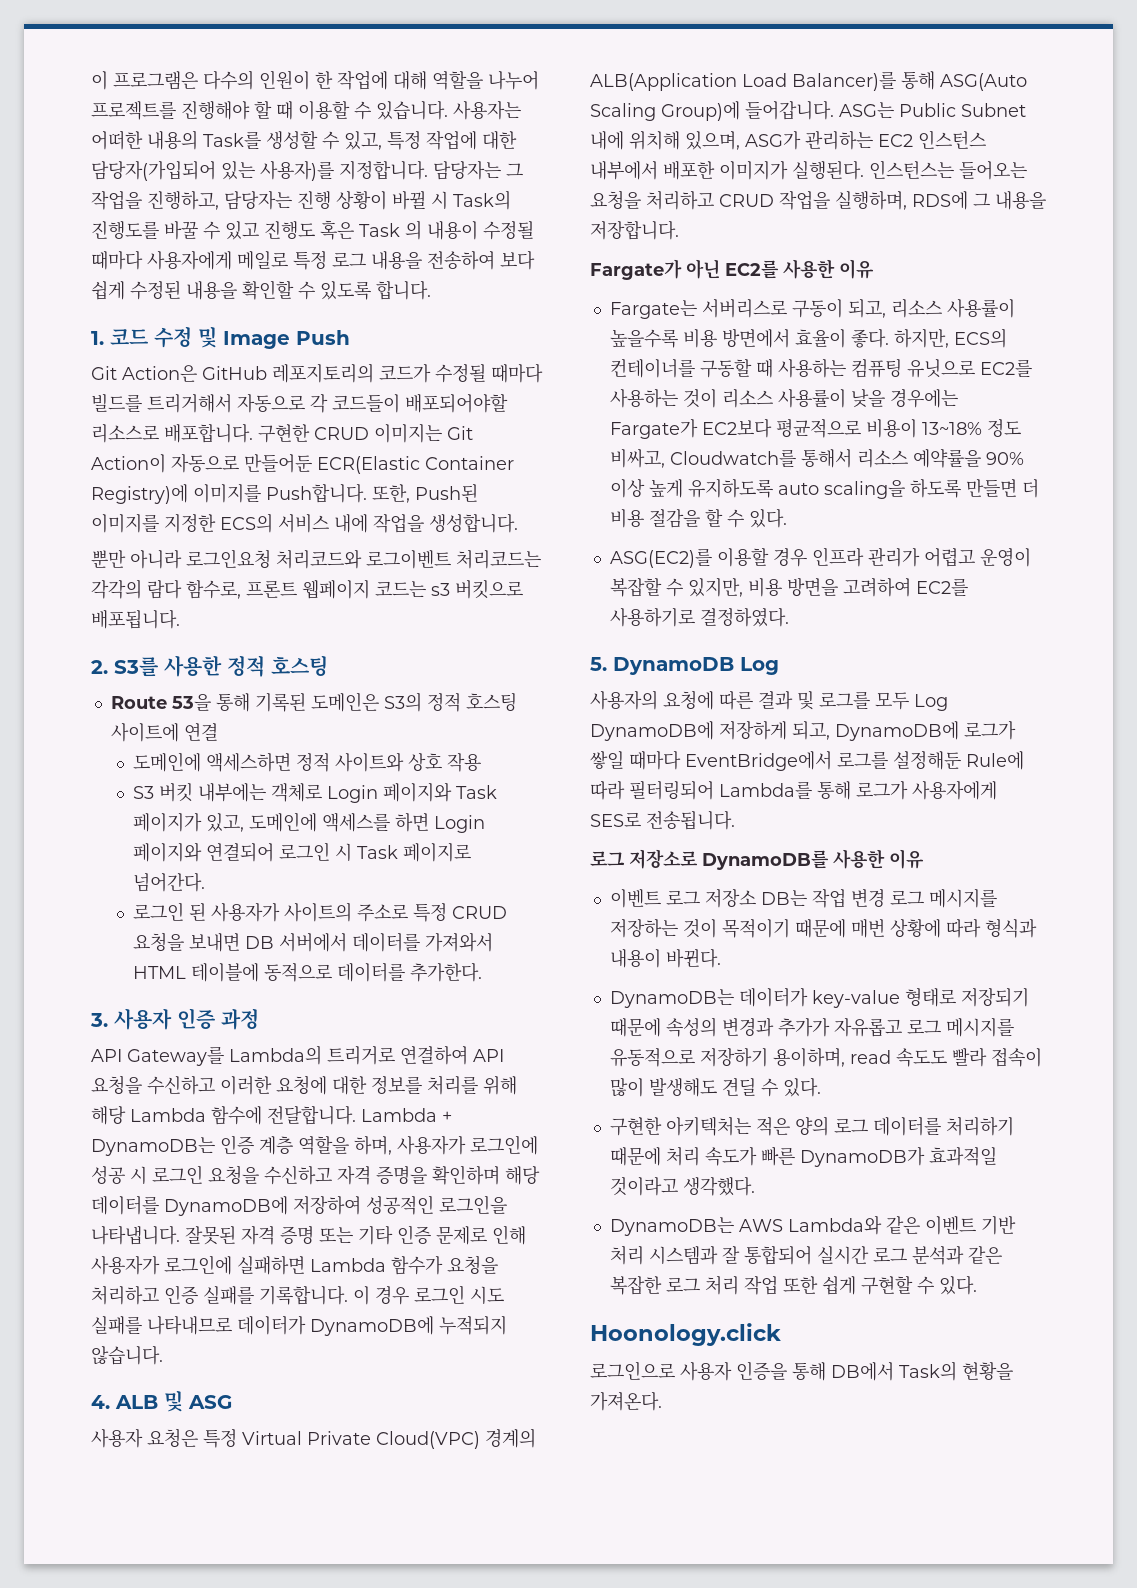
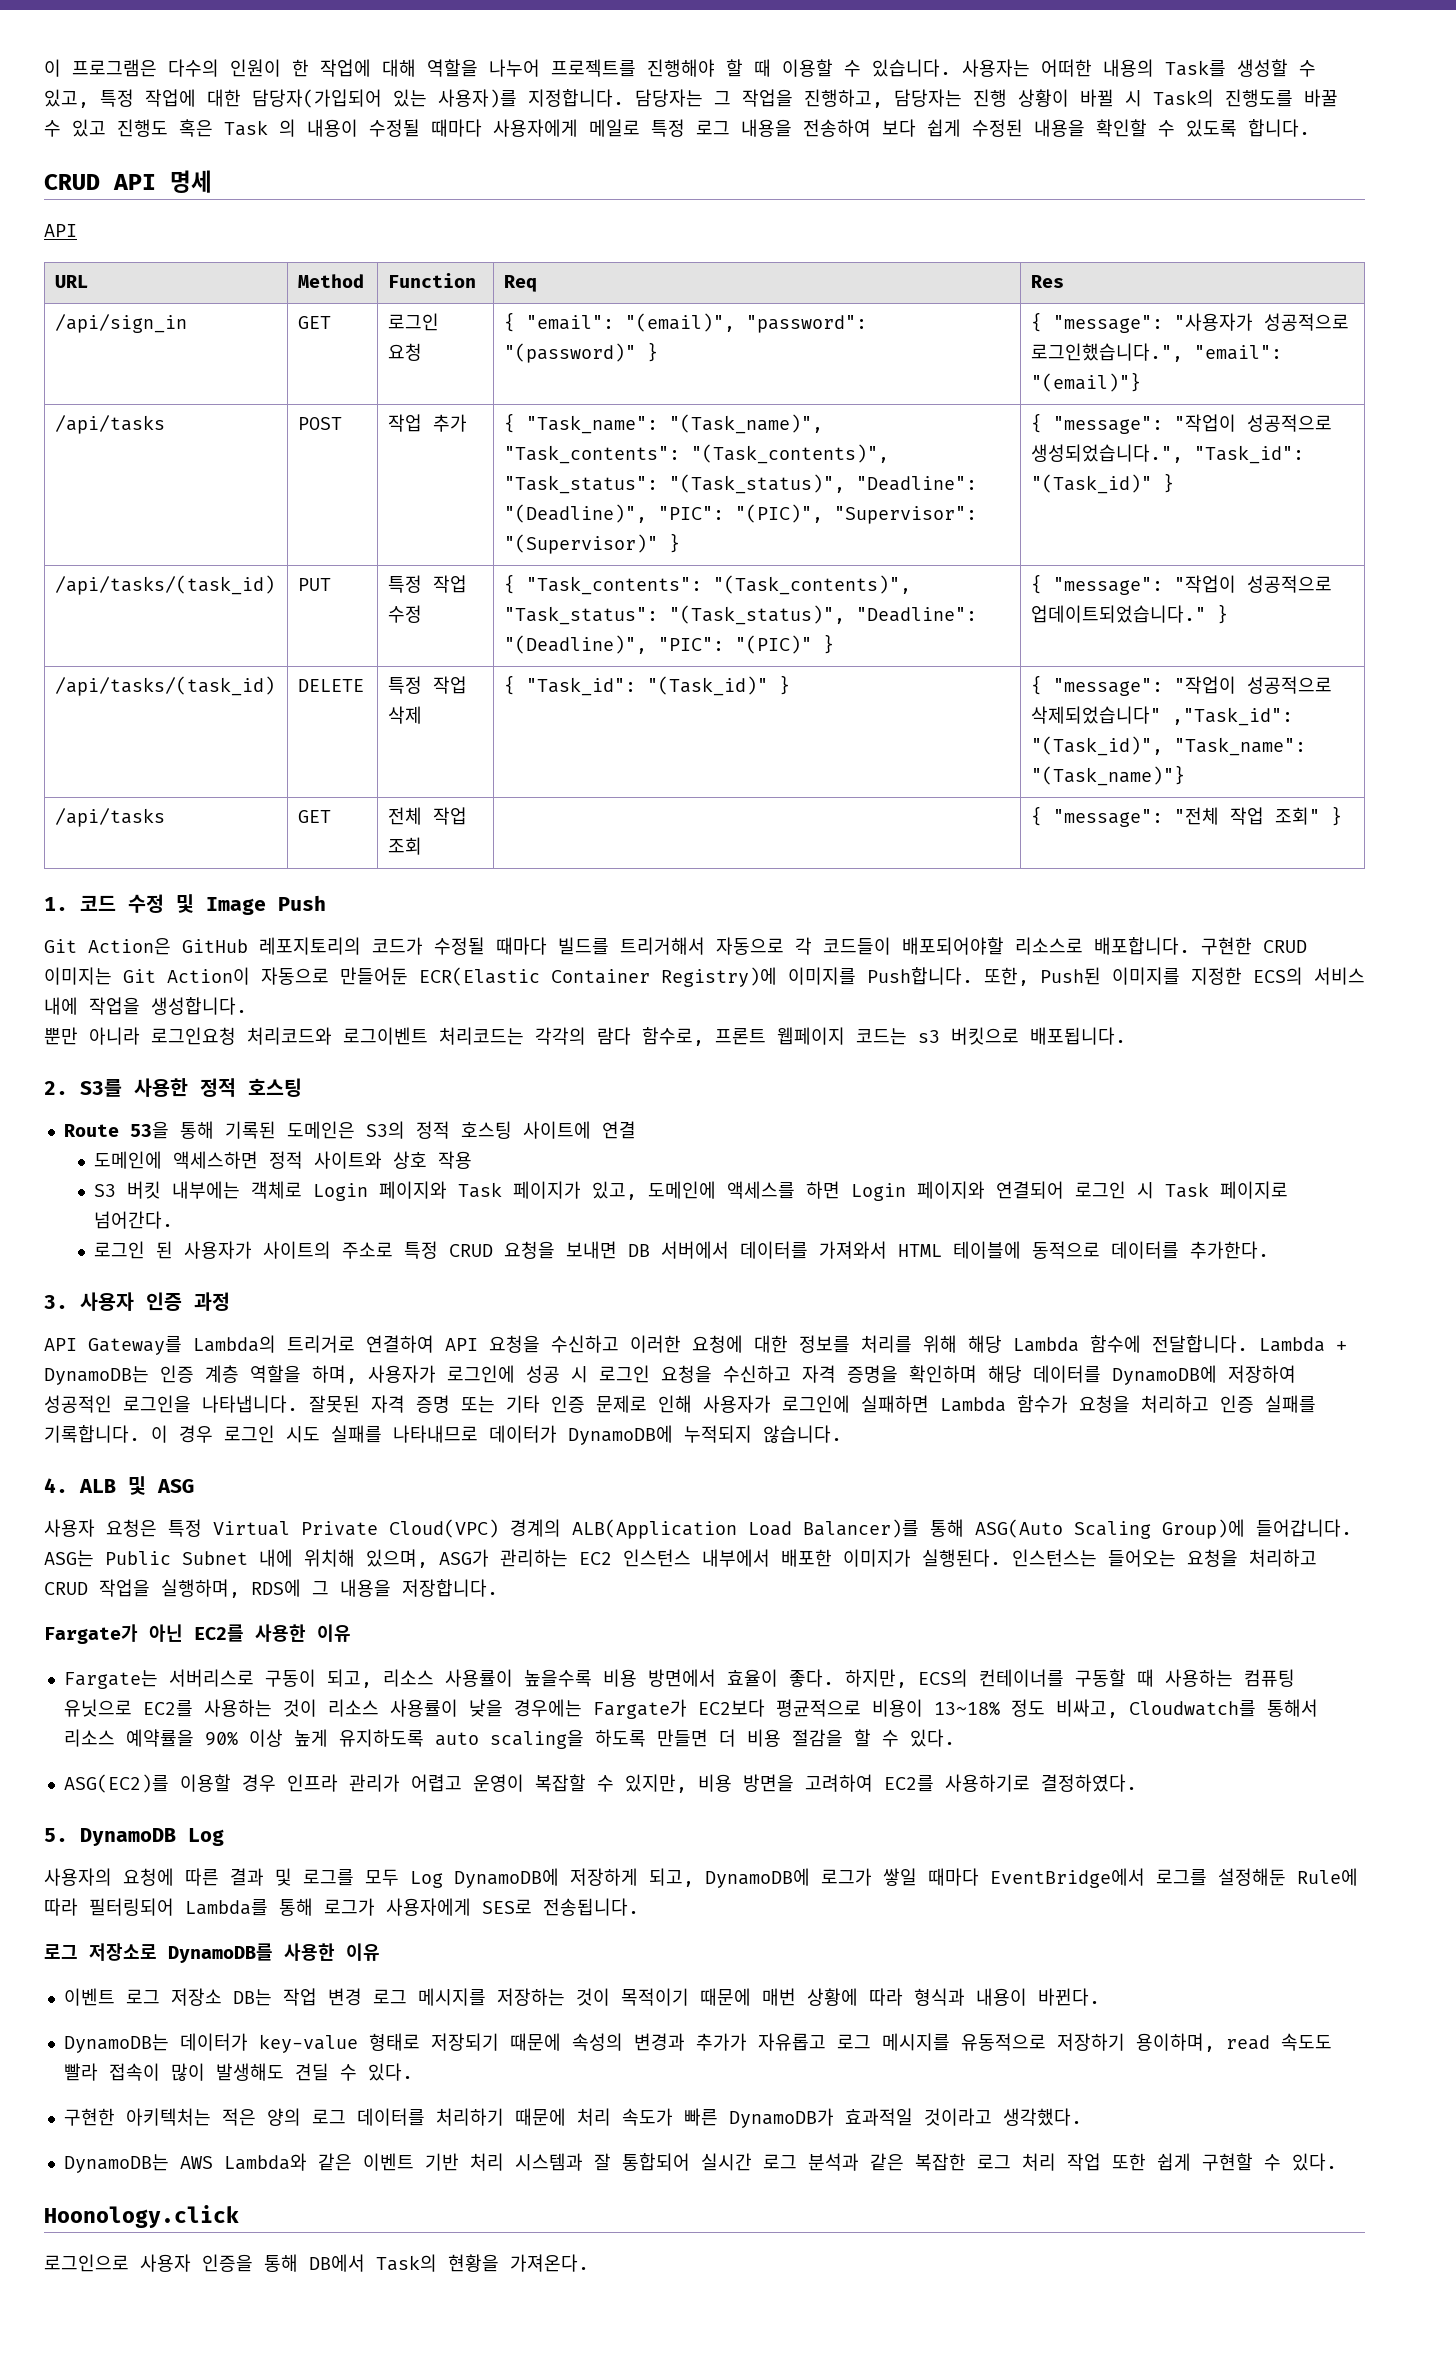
+ CRUD API 명세
+ API
+ URL | Method | Function | Req | Res
+ /api/sign_in | GET | 로그인 요청 | { "email": "(email)", "password": "(password)" } | { "message": "사용자가 성공적으로 로그인했습니다.", "email": "(email)"}
+ /api/tasks | POST | 작업 추가 | { "Task_name": "(Task_name)", "Task_contents": "(Task_contents)", "Task_status": "(Task_status)", "Deadline": "(Deadline)", "PIC": "(PIC)", "Supervisor": "(Supervisor)" } | { "message": "작업이 성공적으로 생성되었습니다.", "Task_id": "(Task_id)" }
+ /api/tasks/(task_id) | PUT | 특정 작업 수정 | { "Task_contents": "(Task_contents)", "Task_status": "(Task_status)", "Deadline": "(Deadline)", "PIC": "(PIC)" } | { "message": "작업이 성공적으로 업데이트되었습니다." }
+ /api/tasks/(task_id) | DELETE | 특정 작업 삭제 | { "Task_id": "(Task_id)" } | { "message": "작업이 성공적으로 삭제되었습니다" ,"Task_id": "(Task_id)", "Task_name": "(Task_name)"}
+ /api/tasks | GET | 전체 작업 조회 | | { "message": "전체 작업 조회" }

